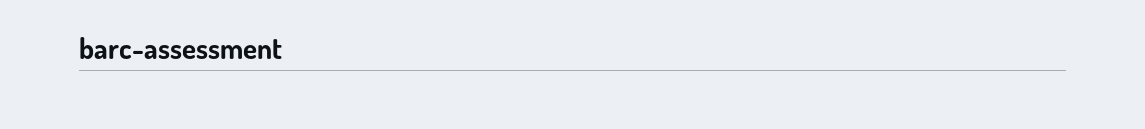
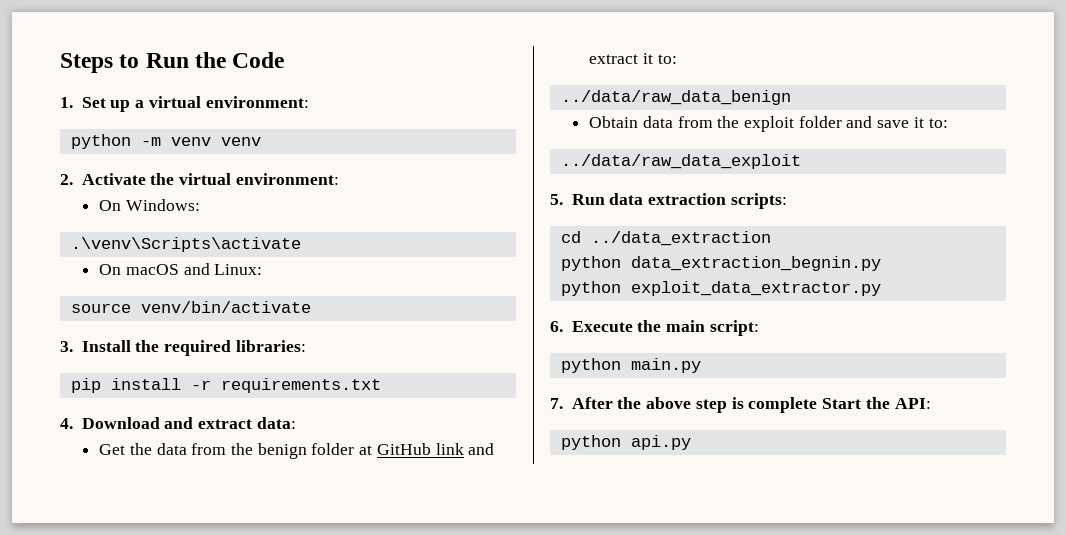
- barc-assessment
+ Steps to Run the Code
+ 1. Set up a virtual environment:
+ python -m venv venv
+ 2. Activate the virtual environment:
+ On Windows:
+ .\venv\Scripts\activate
+ On macOS and Linux:
+ source venv/bin/activate
+ 3. Install the required libraries:
+ pip install -r requirements.txt
+ 4. Download and extract data:
+ Get the data from the benign folder at GitHub link and extract it to:
+ ../data/raw_data_benign
+ Obtain data from the exploit folder and save it to:
+ ../data/raw_data_exploit
+ 5. Run data extraction scripts:
+ cd ../data_extraction
+ python data_extraction_begnin.py
+ python exploit_data_extractor.py
+ 6. Execute the main script:
+ python main.py
+ 7. After the above step is complete Start the API:
+ python api.py

